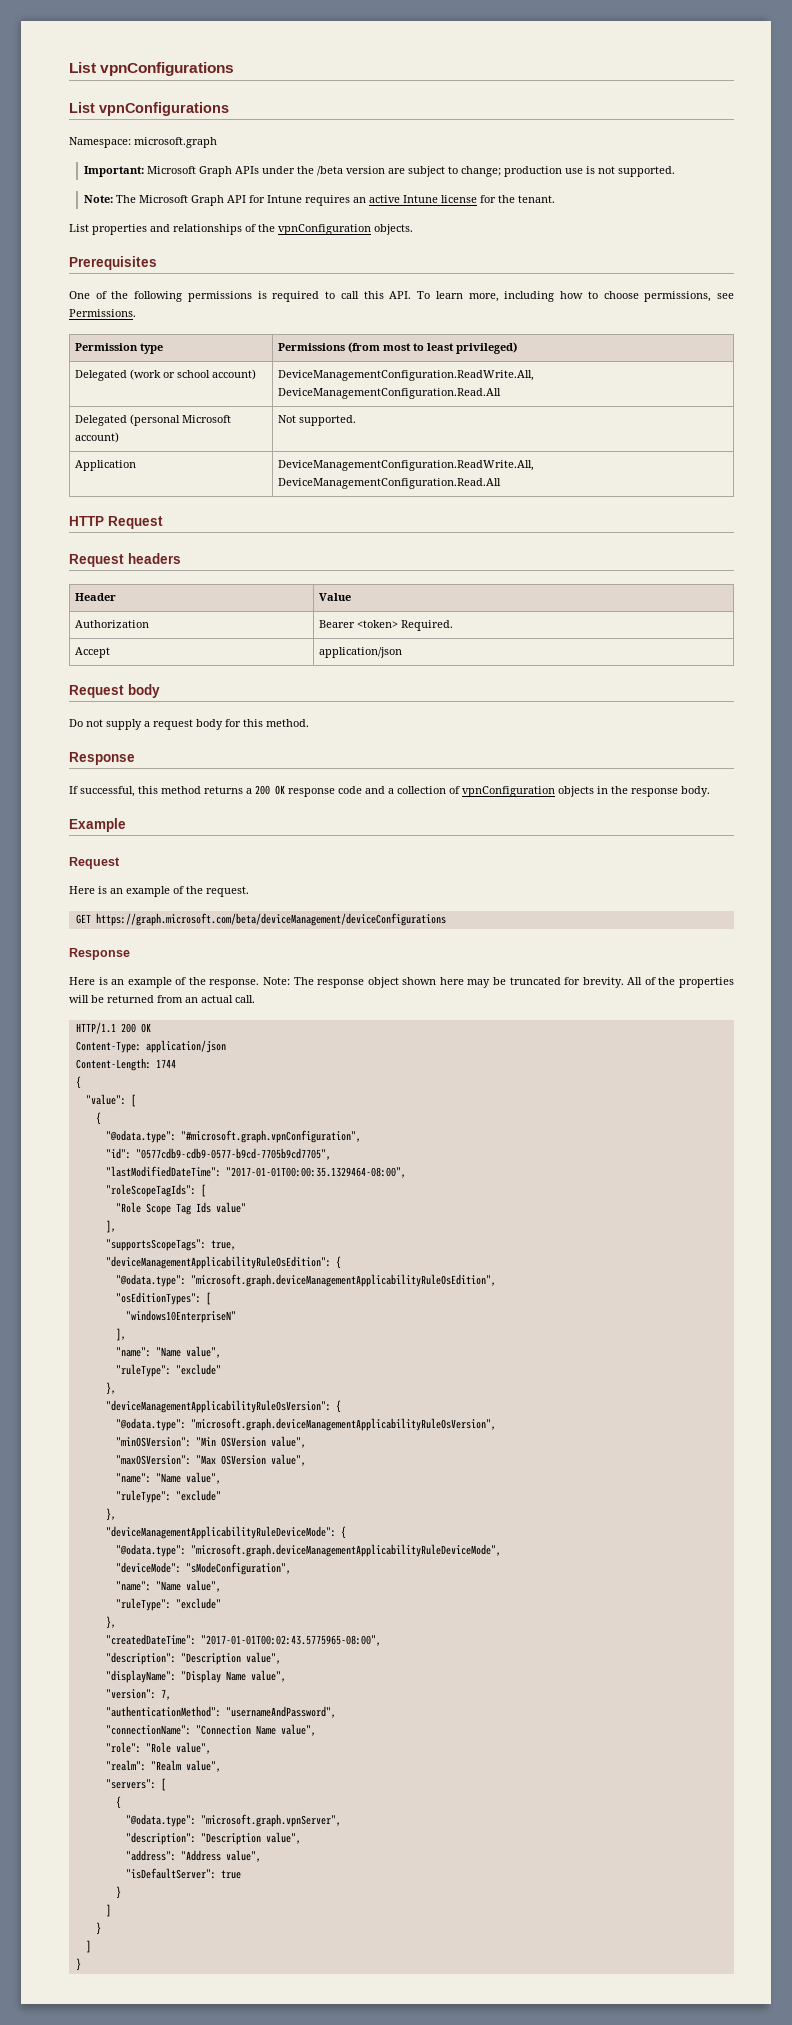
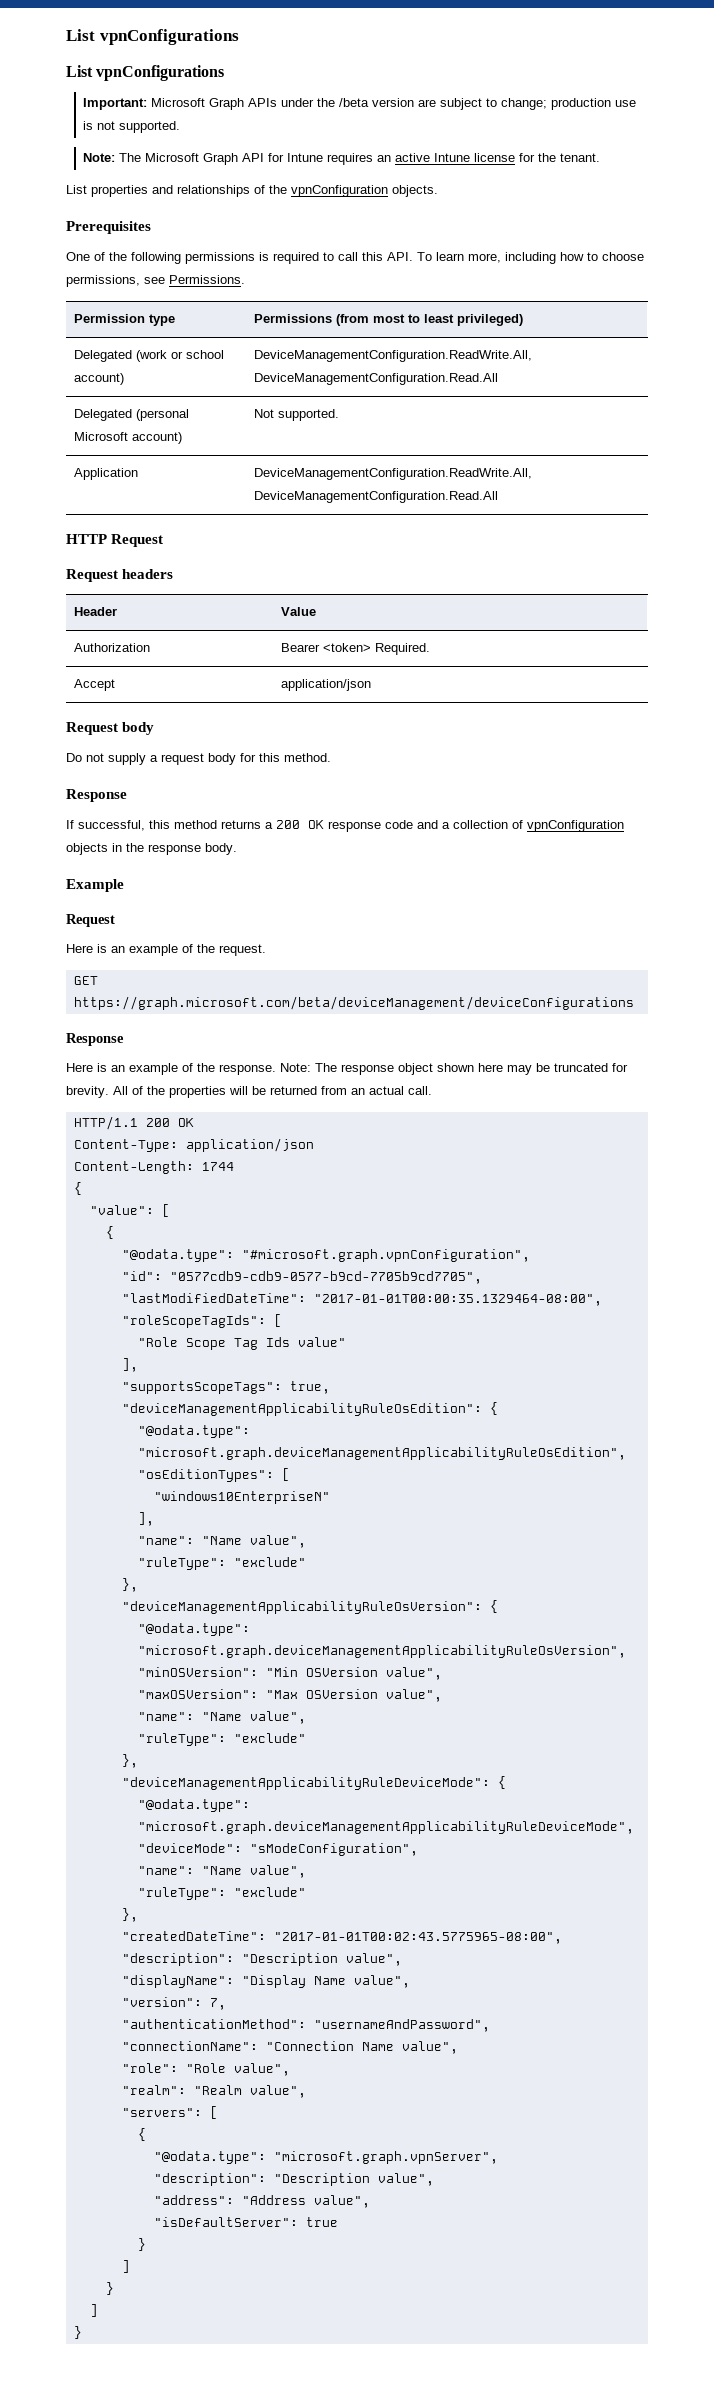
- Namespace: microsoft.graph

